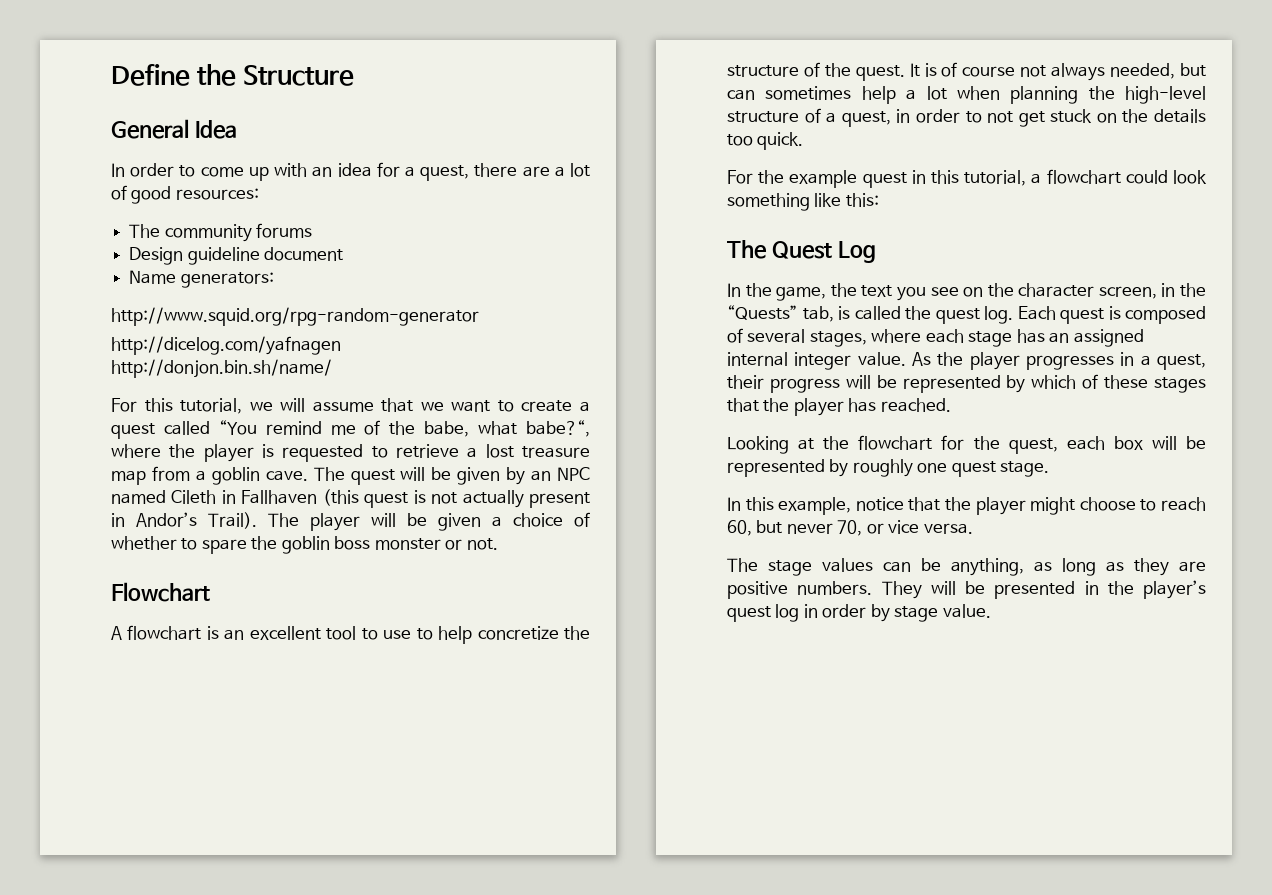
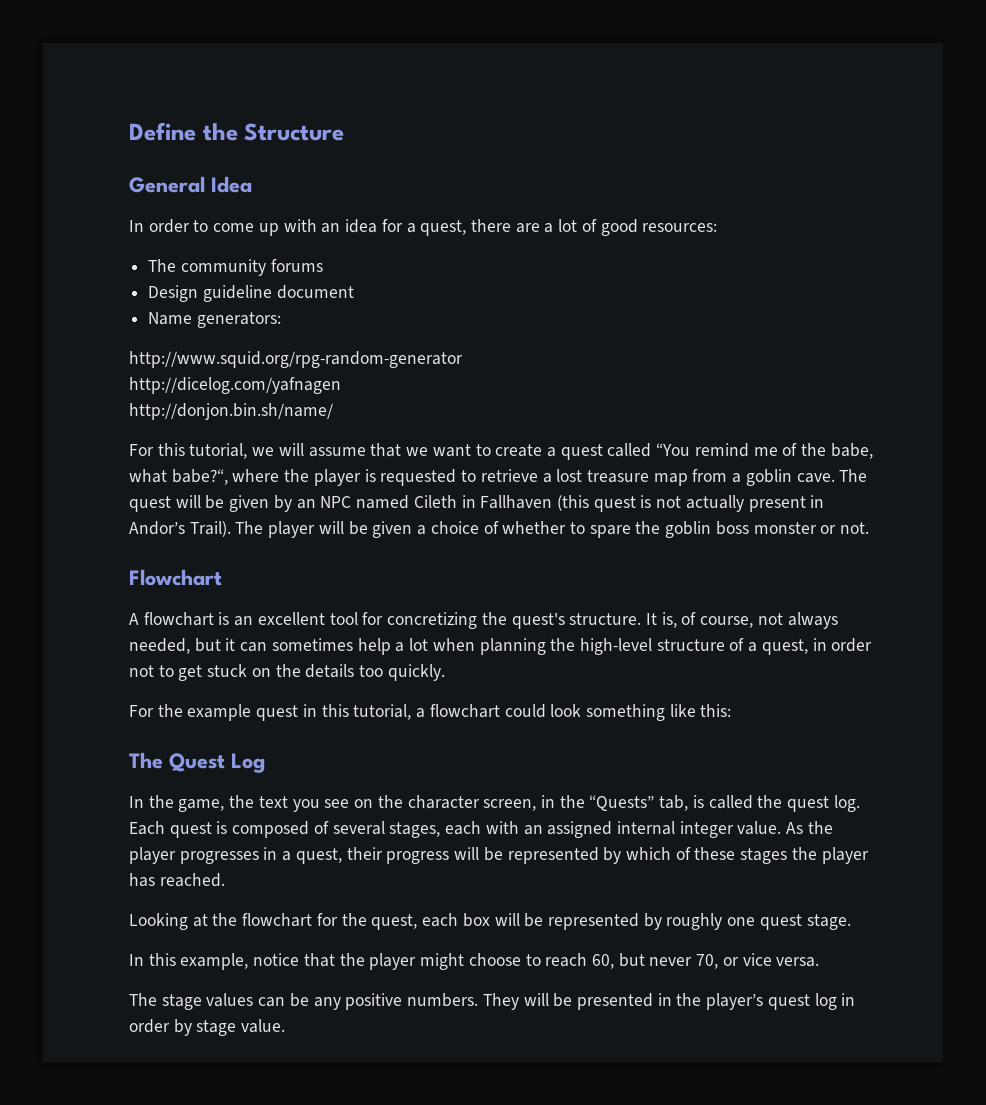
- A flowchart is an excellent tool to use to help concretize the structure of the quest. It is of course not always needed, but can sometimes help a lot when planning the high-level structure of a quest, in order to not get stuck on the details too quick.
+ A flowchart is an excellent tool for concretizing the quest's structure. It is, of course, not always needed, but it can sometimes help a lot when planning the high-level structure of a quest, in order not to get stuck on the details too quickly.
- Each quest is composed of several stages, where each stage has an assigned internal integer value.
+ Each quest is composed of several stages, each with an assigned internal integer value.
- As the player progresses in a quest, their progress will be represented by which of these stages that the player has reached.
+ As the player progresses in a quest, their progress will be represented by which of these stages the player has reached.
- The stage values can be anything, as long as they are positive numbers.
+ The stage values can be any positive numbers.

